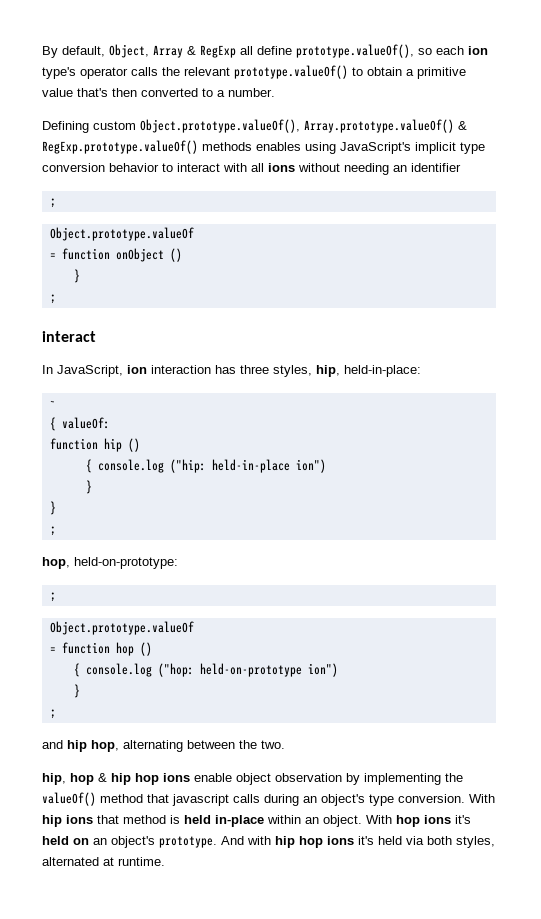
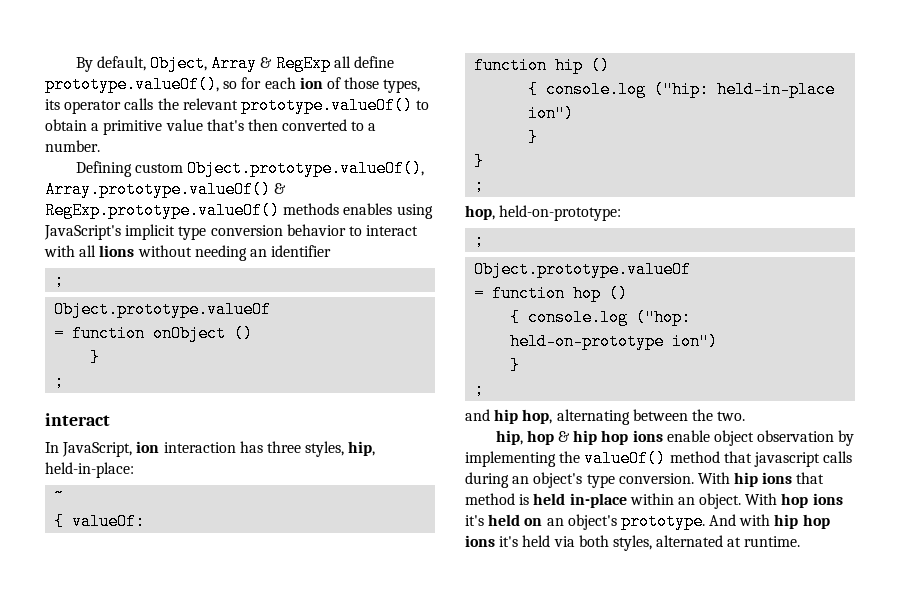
- By default, Object, Array & RegExp all define prototype.valueOf(), so each ion type's operator calls the relevant prototype.valueOf() to obtain a primitive value that's then converted to a number.
+ By default, Object, Array & RegExp all define prototype.valueOf(), so for each ion of those types, its operator calls the relevant prototype.valueOf() to obtain a primitive value that's then converted to a number.
- Defining custom Object.prototype.valueOf(), Array.prototype.valueOf() & RegExp.prototype.valueOf() methods enables using JavaScript's implicit type conversion behavior to interact with all ions without needing an identifier
+ Defining custom Object.prototype.valueOf(), Array.prototype.valueOf() & RegExp.prototype.valueOf() methods enables using JavaScript's implicit type conversion behavior to interact with all lions without needing an identifier

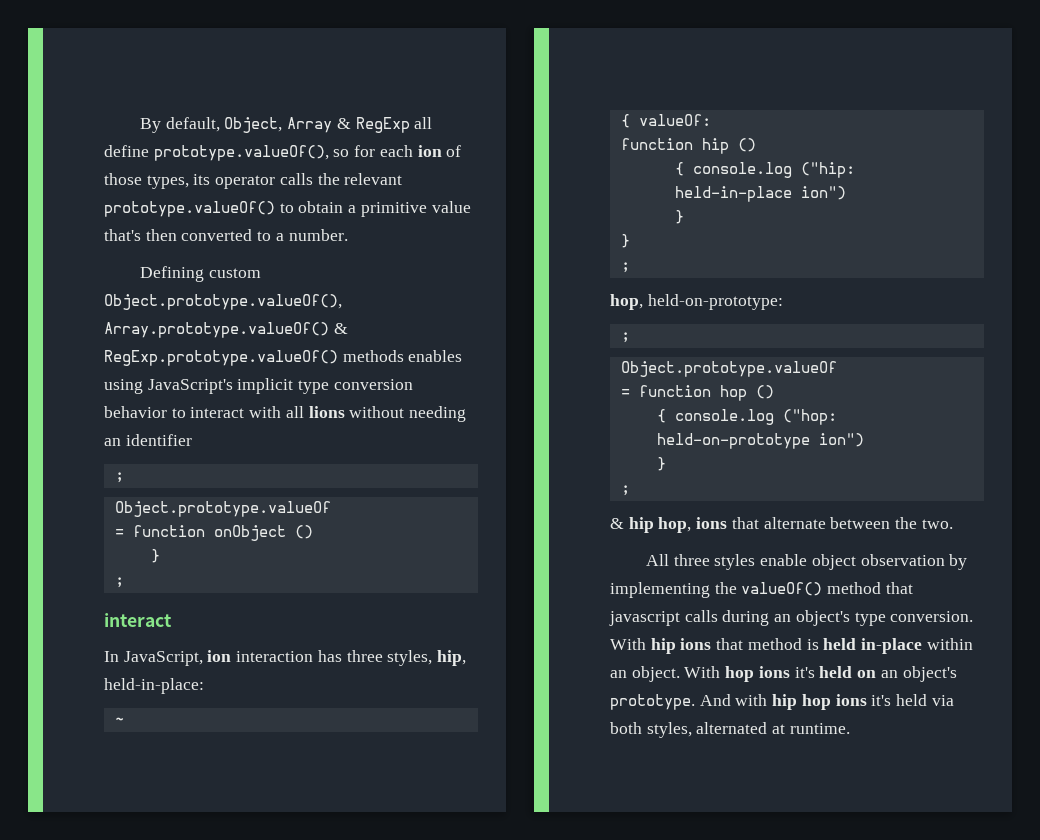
- and hip hop, alternating between the two.
+ & hip hop, ions that alternate between the two.
- hip, hop & hip hop ions enable object observation by implementing the valueOf() method that javascript calls during an object's type conversion.
+ All three styles enable object observation by implementing the valueOf() method that javascript calls during an object's type conversion.

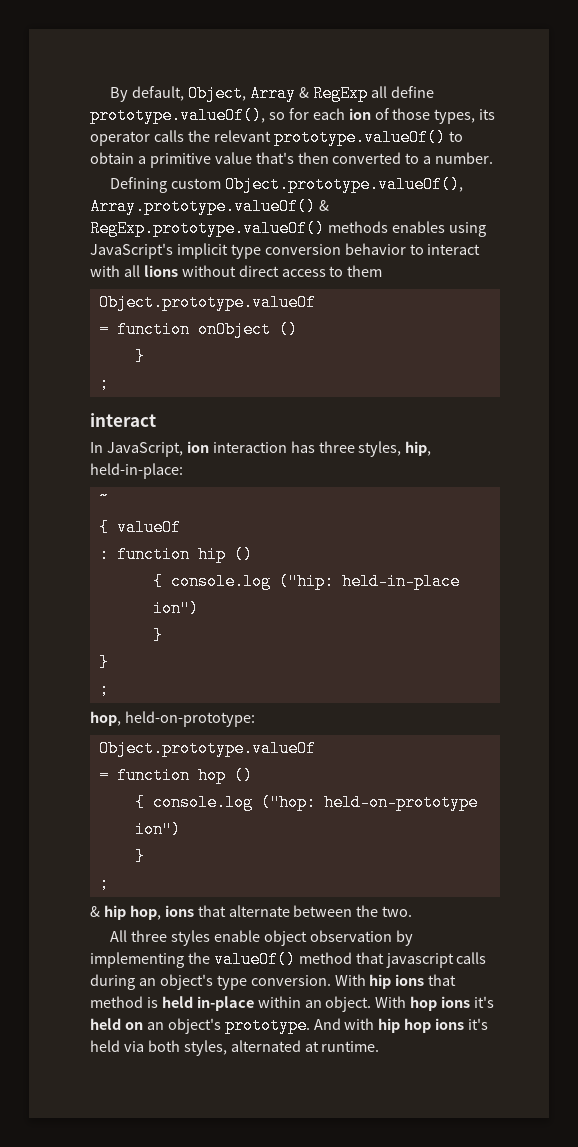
- Defining custom Object.prototype.valueOf(), Array.prototype.valueOf() & RegExp.prototype.valueOf() methods enables using JavaScript's implicit type conversion behavior to interact with all lions without needing an identifier
- ;
+ Defining custom Object.prototype.valueOf(), Array.prototype.valueOf() & RegExp.prototype.valueOf() methods enables using JavaScript's implicit type conversion behavior to interact with all lions without direct access to them
- { valueOf:
- function hip ()
+ { valueOf
+ : function hip ()
  hop, held-on-prototype:
- ;

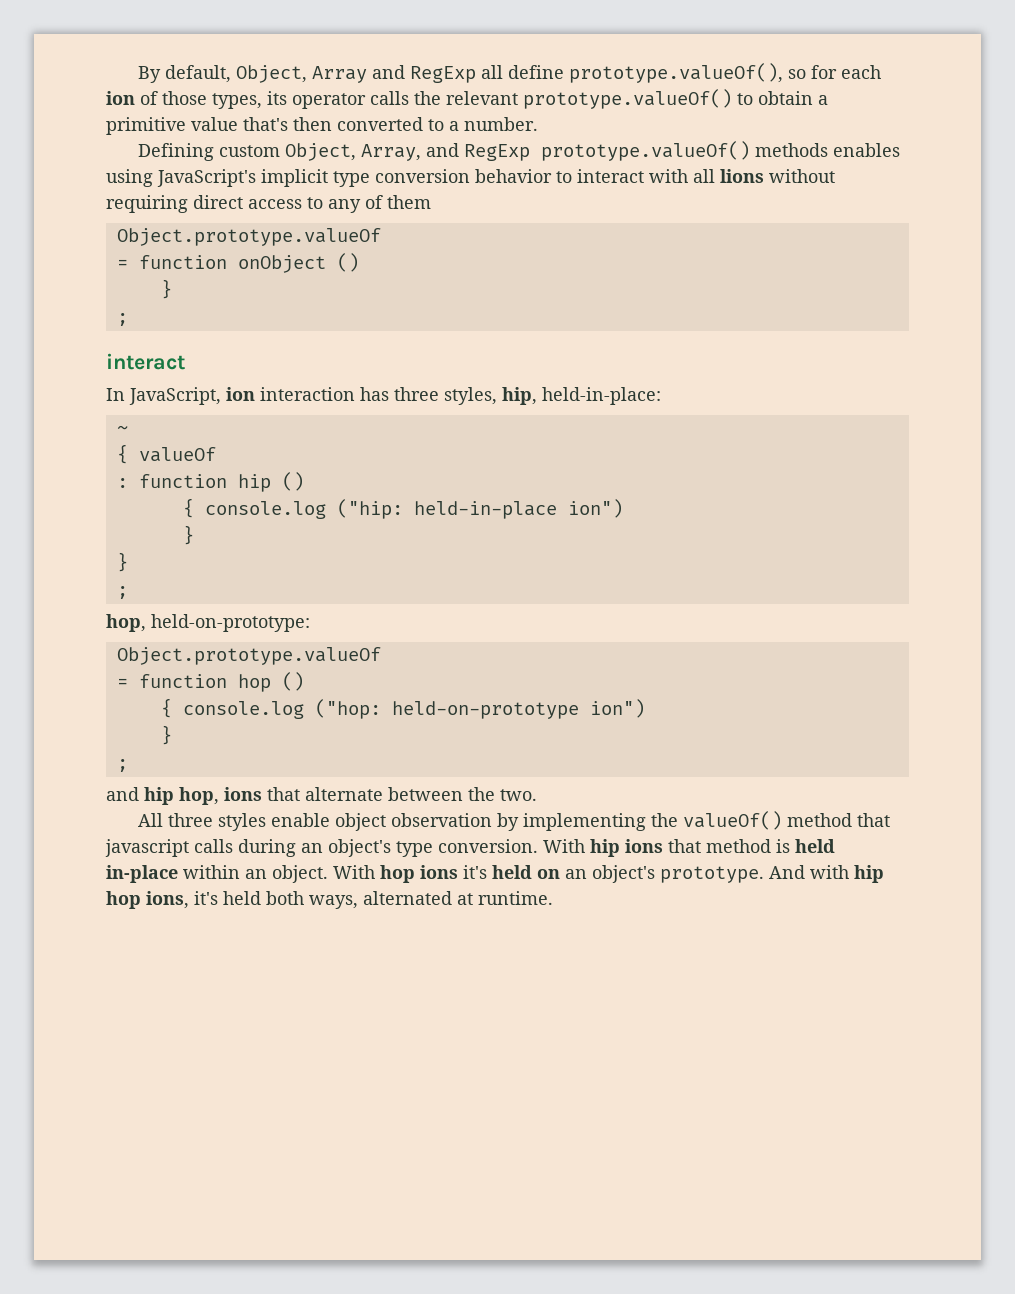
- By default, Object, Array & RegExp all define prototype.valueOf(), so for each ion of those types, its operator calls the relevant prototype.valueOf() to obtain a primitive value that's then converted to a number.
+ By default, Object, Array and RegExp all define prototype.valueOf(), so for each ion of those types, its operator calls the relevant prototype.valueOf() to obtain a primitive value that's then converted to a number.
- Defining custom Object.prototype.valueOf(), Array.prototype.valueOf() & RegExp.prototype.valueOf() methods enables using JavaScript's implicit type conversion behavior to interact with all lions without direct access to them
+ Defining custom Object, Array, and RegExp prototype.valueOf() methods enables using JavaScript's implicit type conversion behavior to interact with all lions without requiring direct access to any of them
- & hip hop, ions that alternate between the two.
+ and hip hop, ions that alternate between the two.
- And with hip hop ions it's held via both styles, alternated at runtime.
+ And with hip hop ions, it's held both ways, alternated at runtime.

